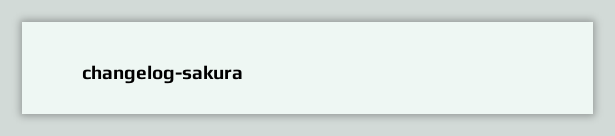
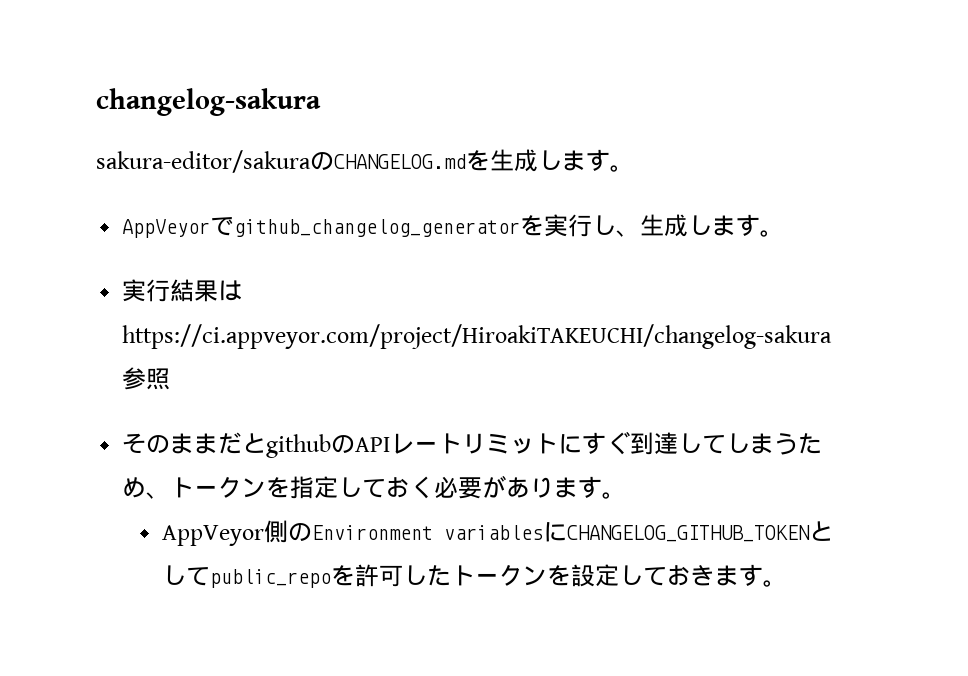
+ sakura-editor/sakuraのCHANGELOG.mdを生成します。
+ AppVeyorでgithub_changelog_generatorを実行し、生成します。
+ 実行結果はhttps://ci.appveyor.com/project/HiroakiTAKEUCHI/changelog-sakura参照
+ そのままだとgithubのAPIレートリミットにすぐ到達してしまうため、トークンを指定しておく必要があります。
+ AppVeyor側のEnvironment variablesにCHANGELOG_GITHUB_TOKENとしてpublic_repoを許可したトークンを設定しておきます。

